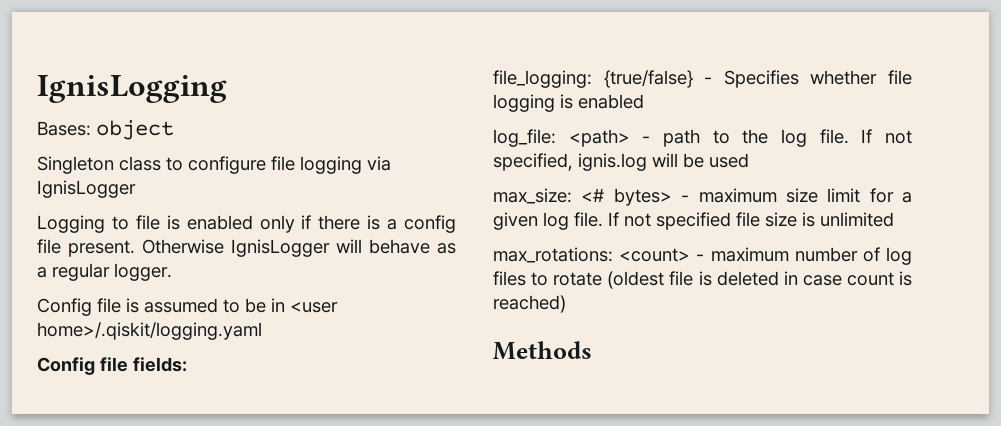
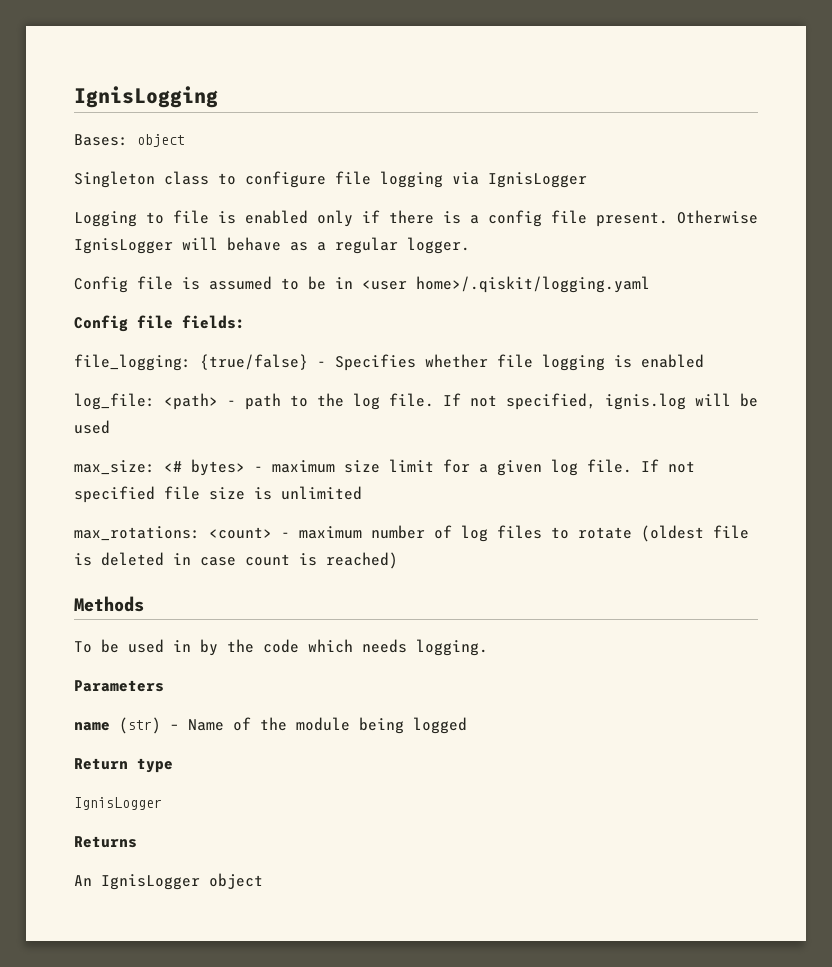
+ To be used in by the code which needs logging.
+ Parameters
+ name (str) – Name of the module being logged
+ Return type
+ IgnisLogger
+ Returns
+ An IgnisLogger object

